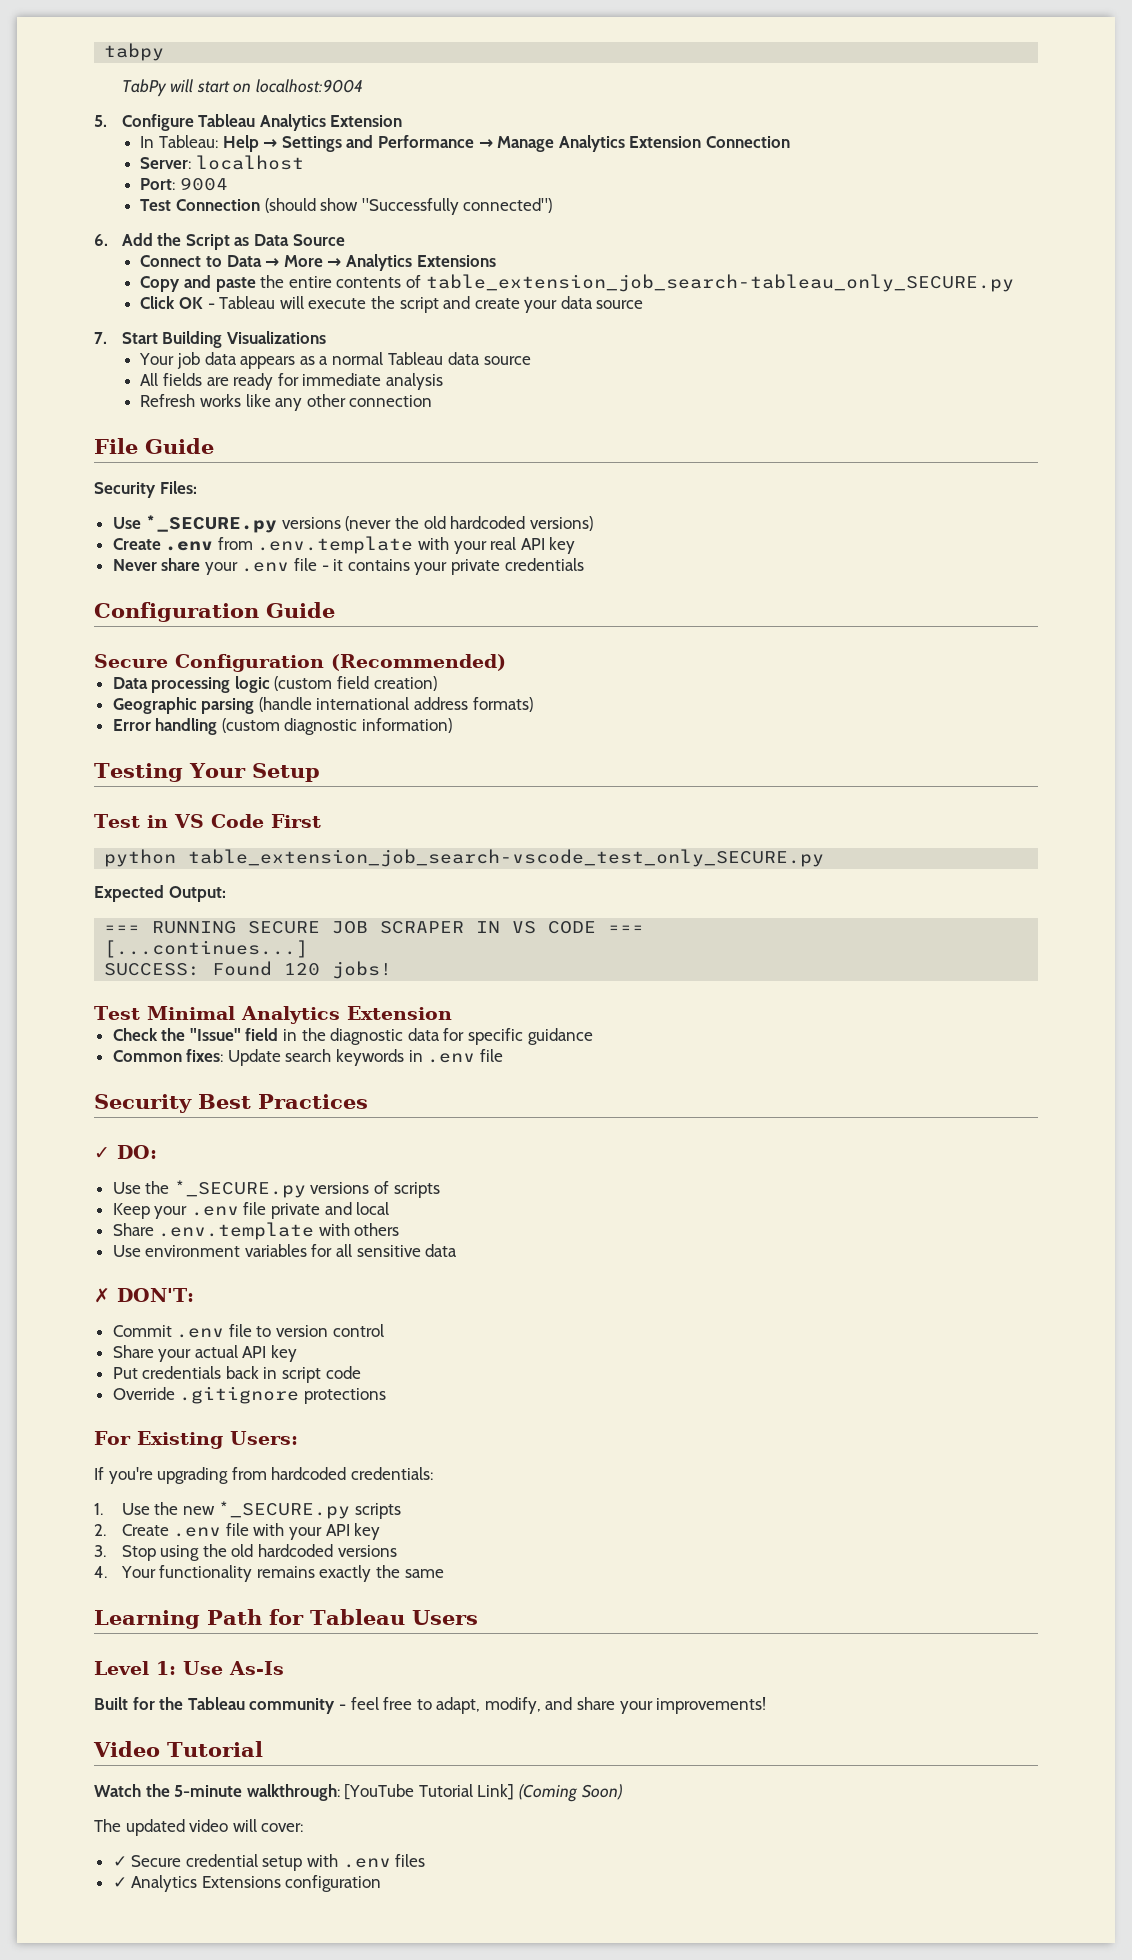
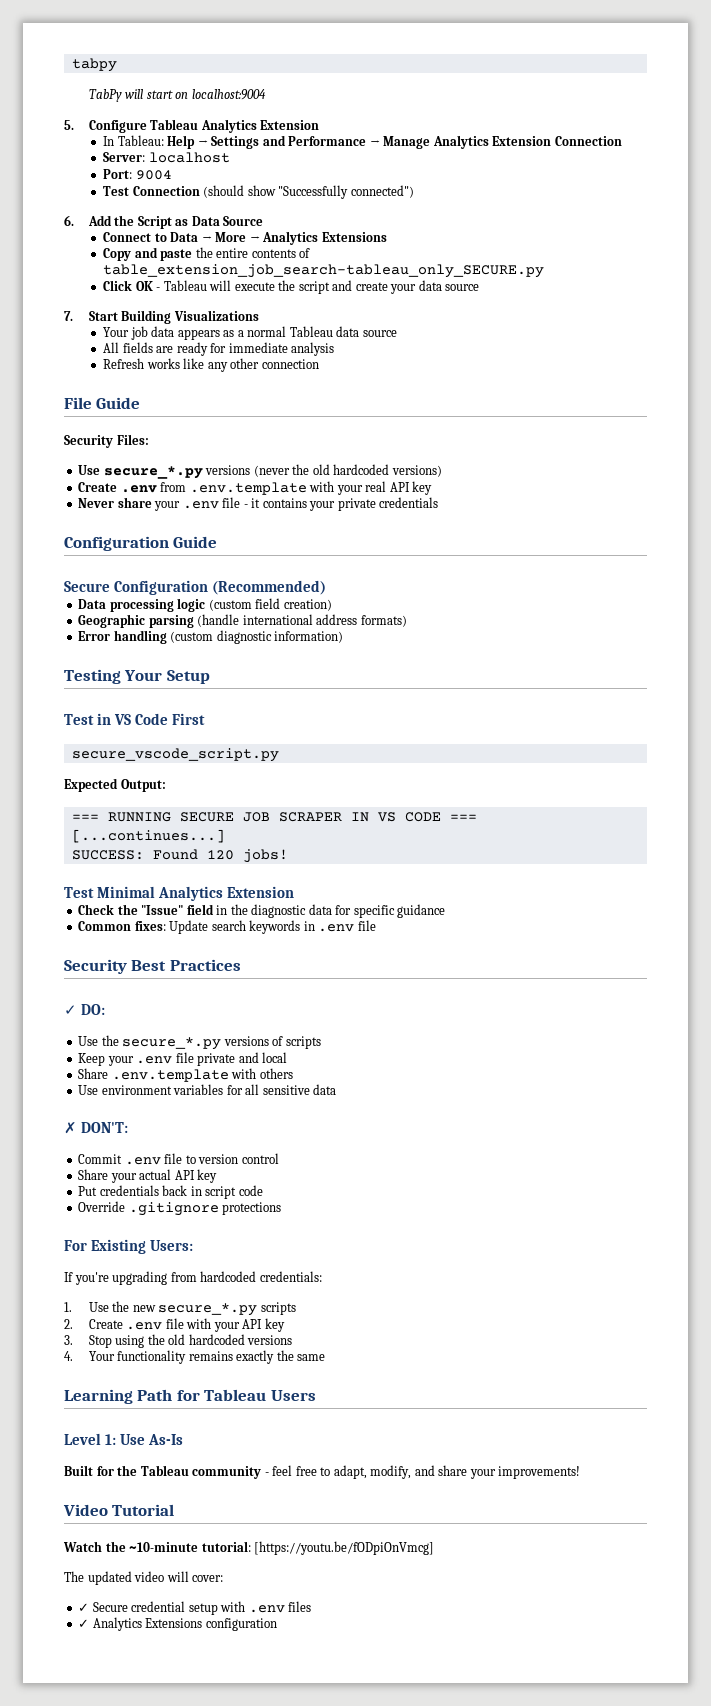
- Use *_SECURE.py versions (never the old hardcoded versions)
+ Use secure_*.py versions (never the old hardcoded versions)
- python table_extension_job_search-vscode_test_only_SECURE.py
+ secure_vscode_script.py
- Use the *_SECURE.py versions of scripts
+ Use the secure_*.py versions of scripts
- 1. Use the new *_SECURE.py scripts
+ 1. Use the new secure_*.py scripts
- Watch the 5-minute walkthrough: [YouTube Tutorial Link] (Coming Soon)
+ Watch the ~10-minute tutorial: [https://youtu.be/fODpiOnVmcg]

